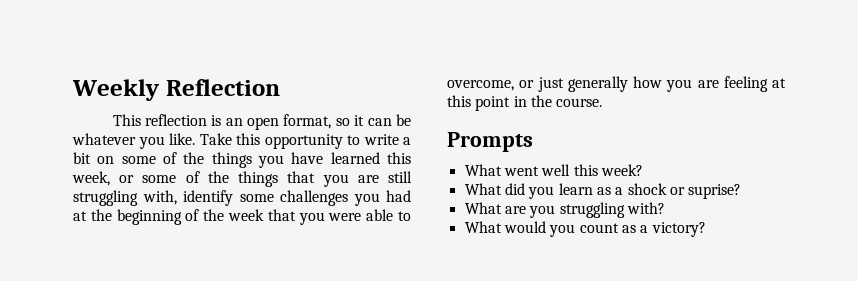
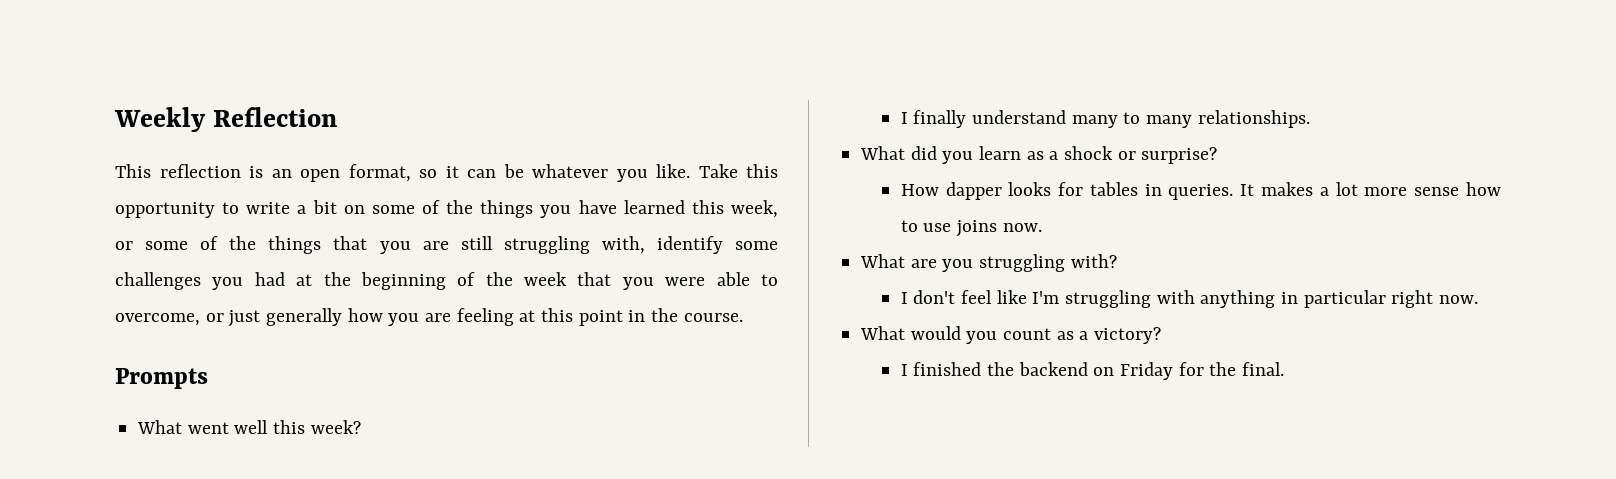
+ I finally understand many to many relationships.
- What did you learn as a shock or suprise?
+ What did you learn as a shock or surprise?
+ How dapper looks for tables in queries. It makes a lot more sense how to use joins now.
+ I don't feel like I'm struggling with anything in particular right now.
+ I finished the backend on Friday for the final.

